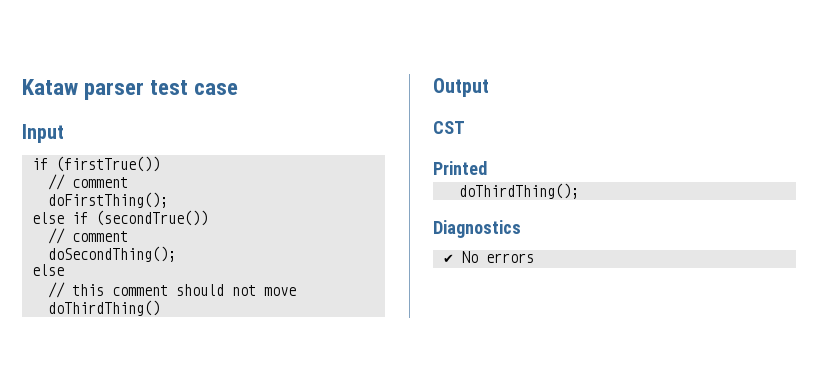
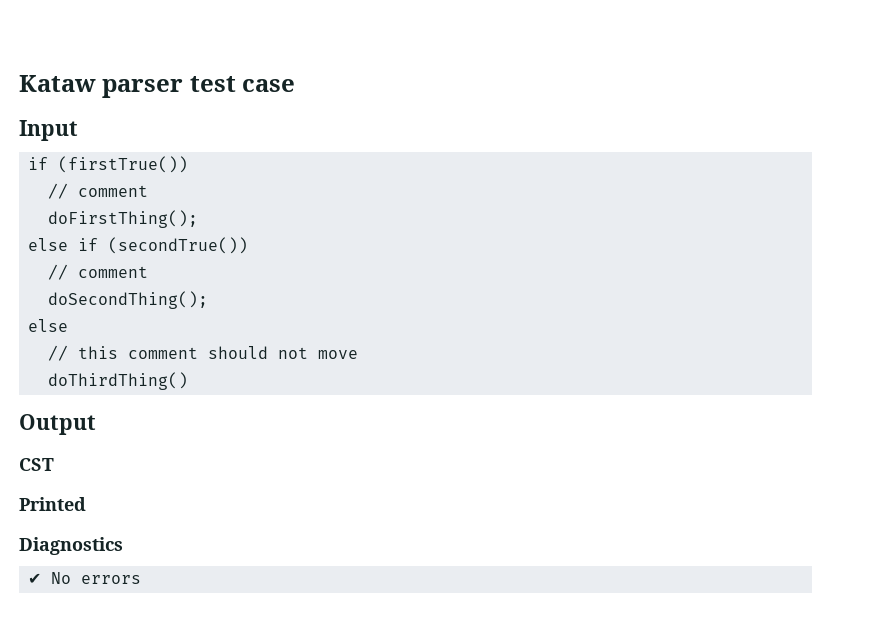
- doThirdThing();

